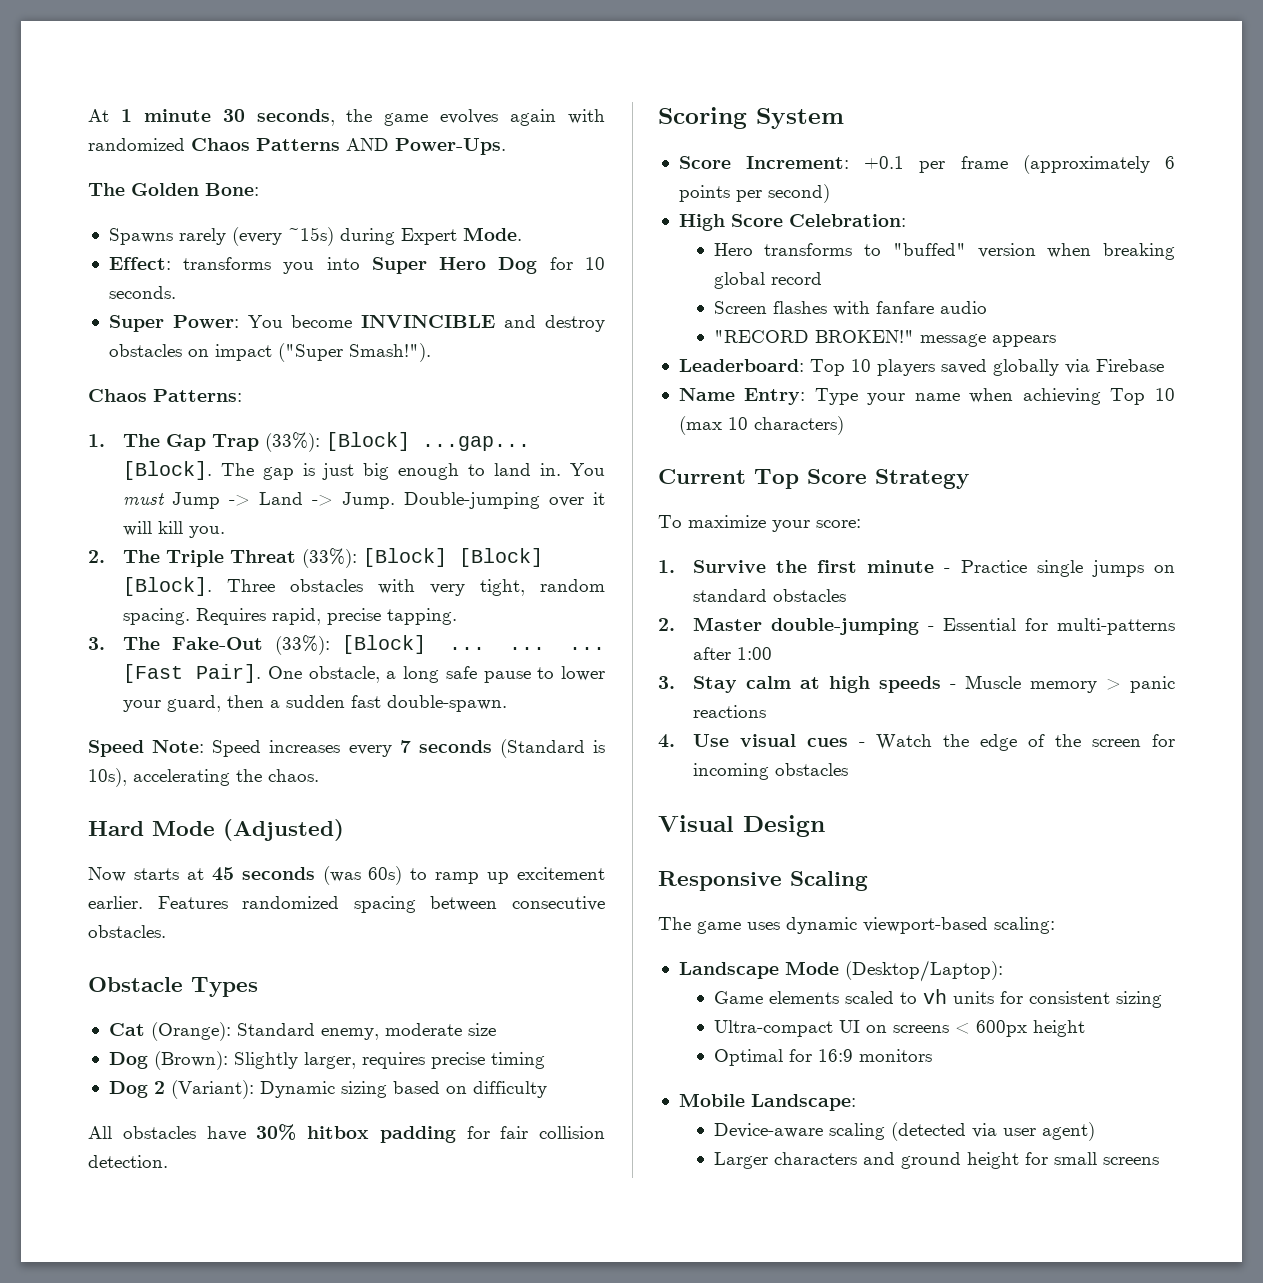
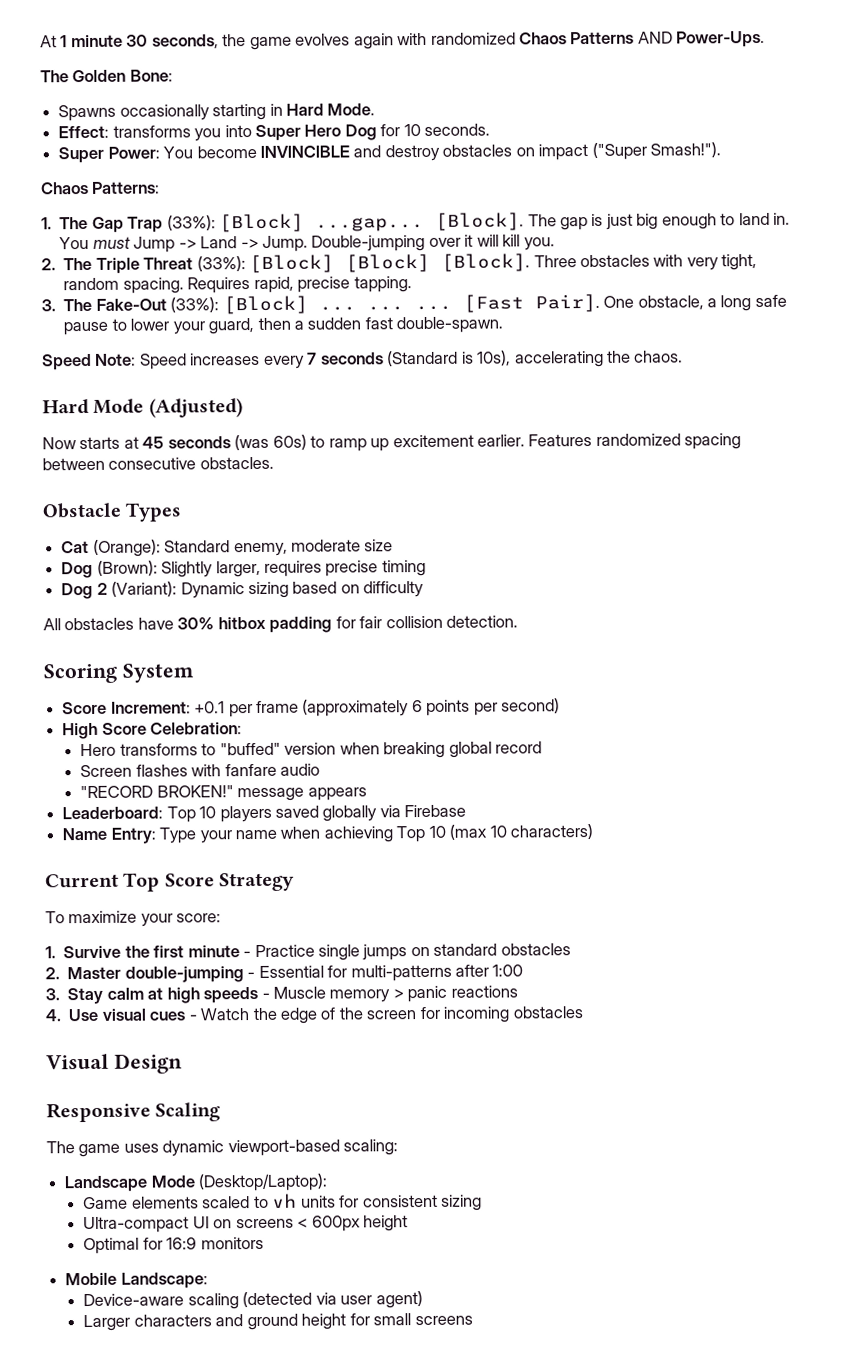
- Spawns rarely (every ~15s) during Expert Mode.
+ Spawns occasionally starting in Hard Mode.

